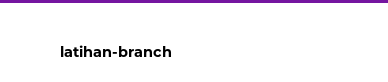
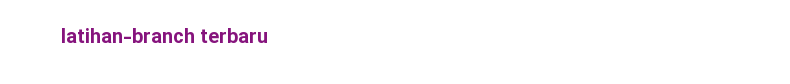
- latihan-branch
+ latihan-branch terbaru

